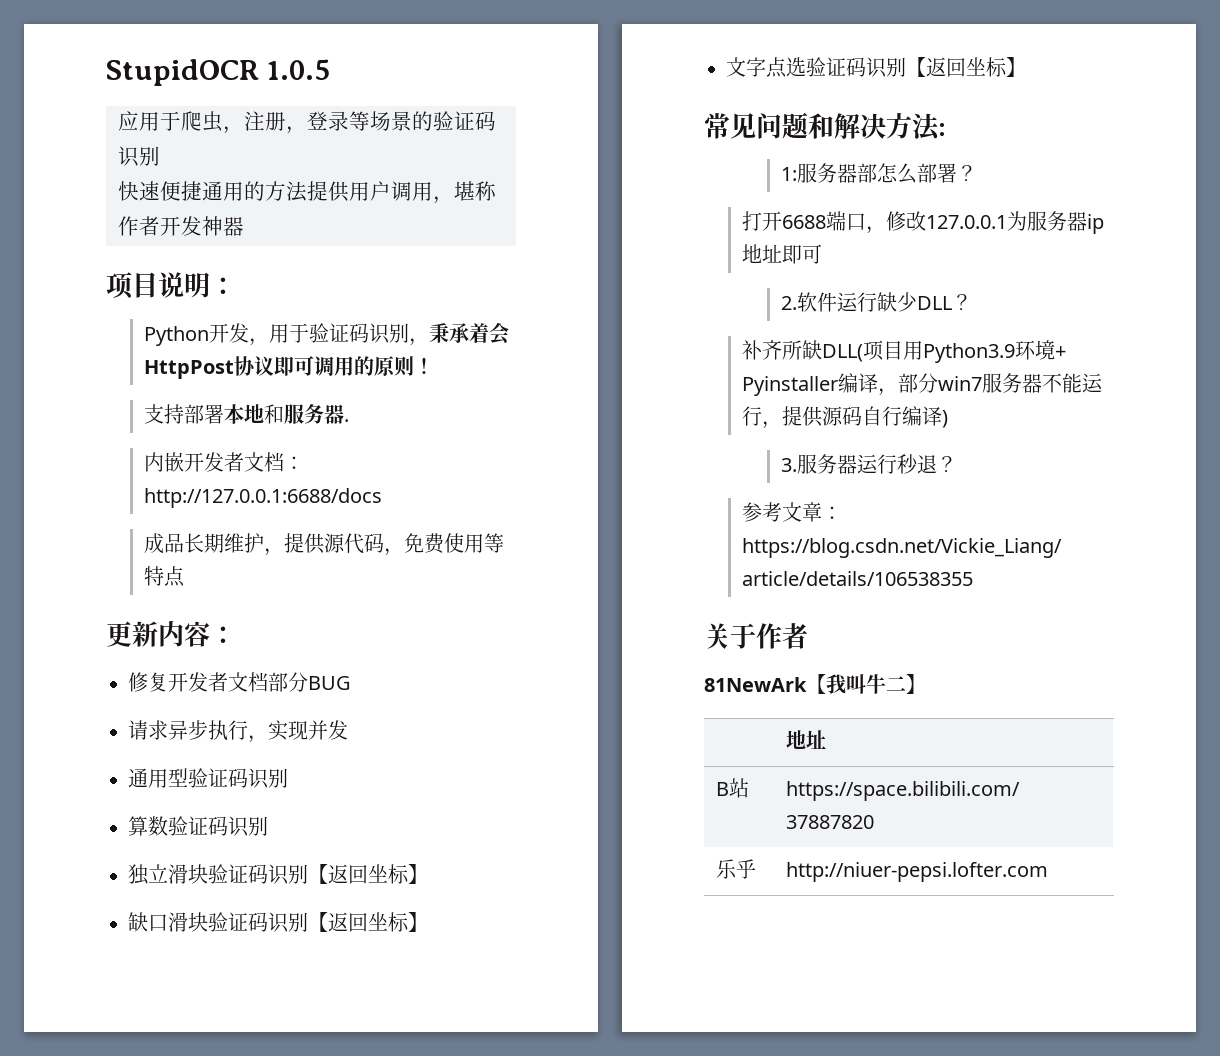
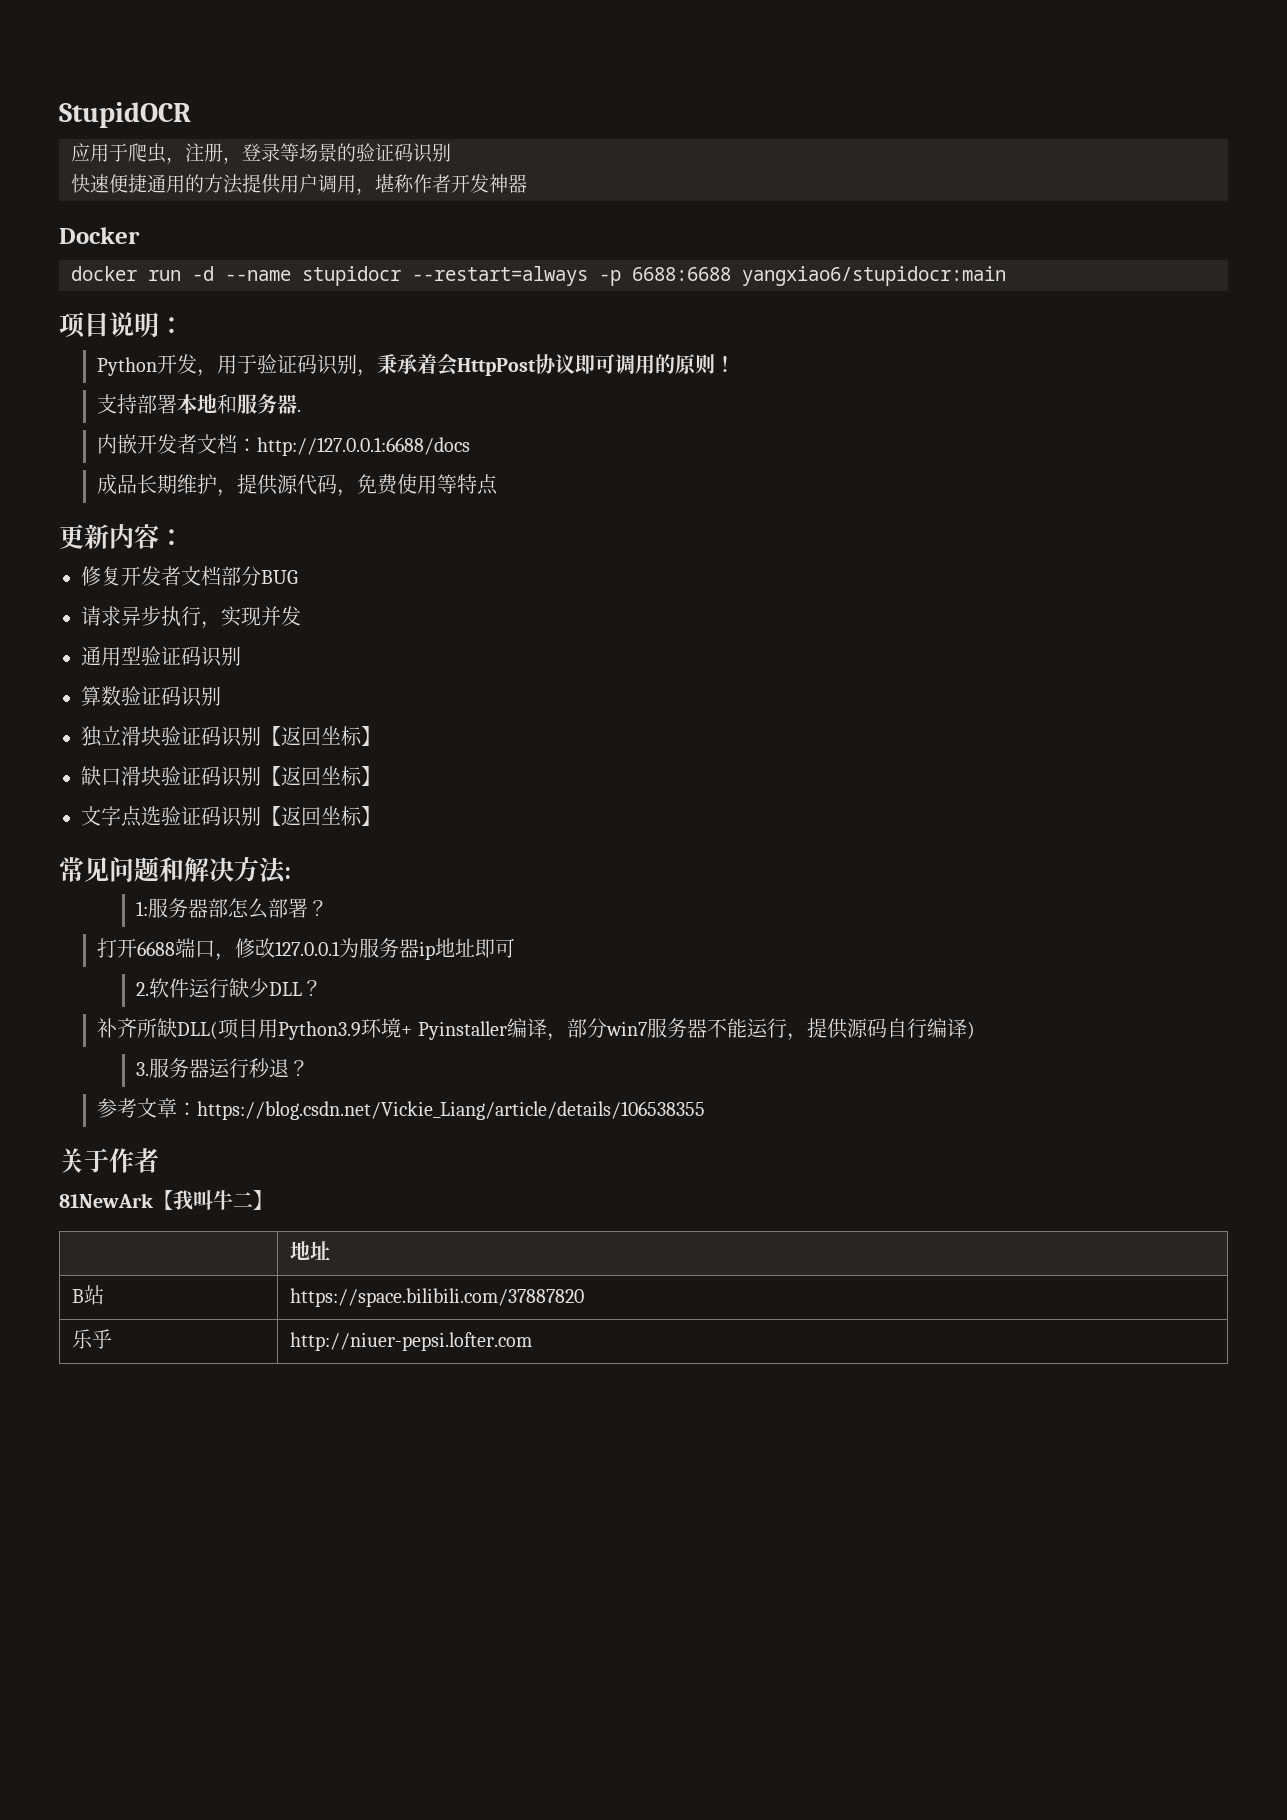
- StupidOCR 1.0.5
+ StupidOCR
+ Docker
+ docker run -d --name stupidocr --restart=always -p 6688:6688 yangxiao6/stupidocr:main

